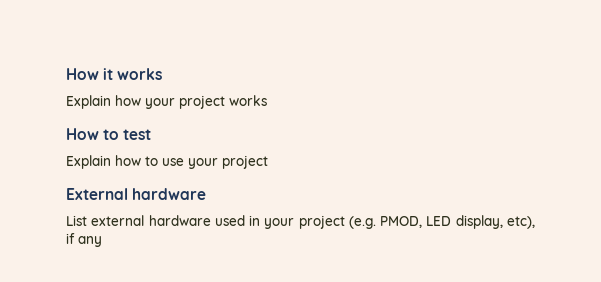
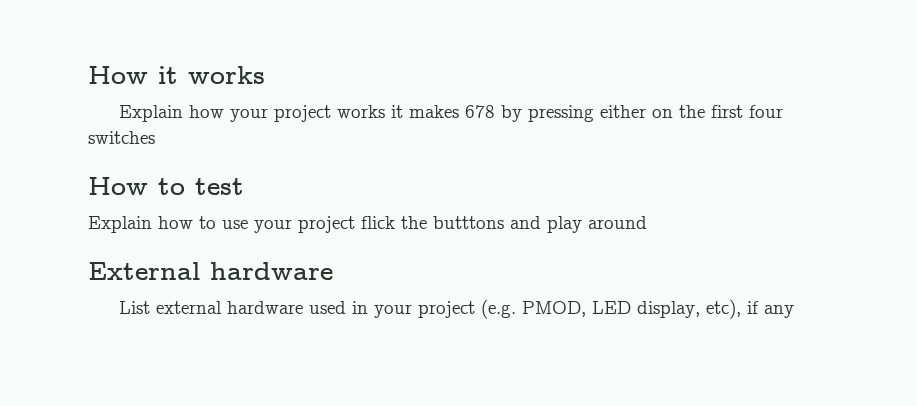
- Explain how your project works
+ Explain how your project works it makes 678 by pressing either on the first four switches
- Explain how to use your project
+ Explain how to use your project flick the butttons and play around

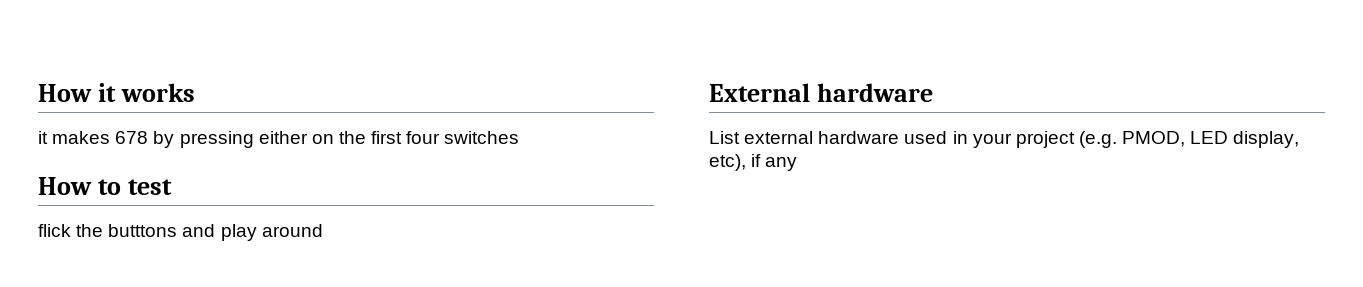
- Explain how your project works it makes 678 by pressing either on the first four switches
+ it makes 678 by pressing either on the first four switches
- Explain how to use your project flick the butttons and play around
+ flick the butttons and play around

